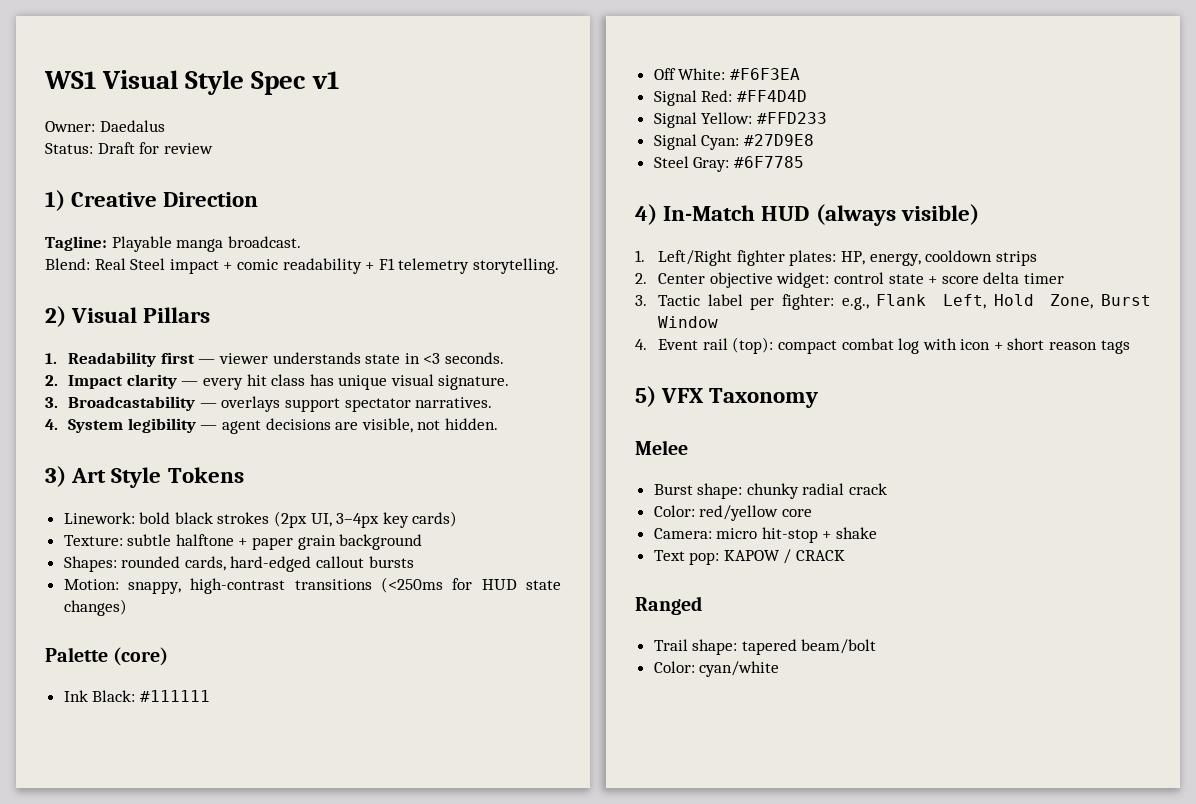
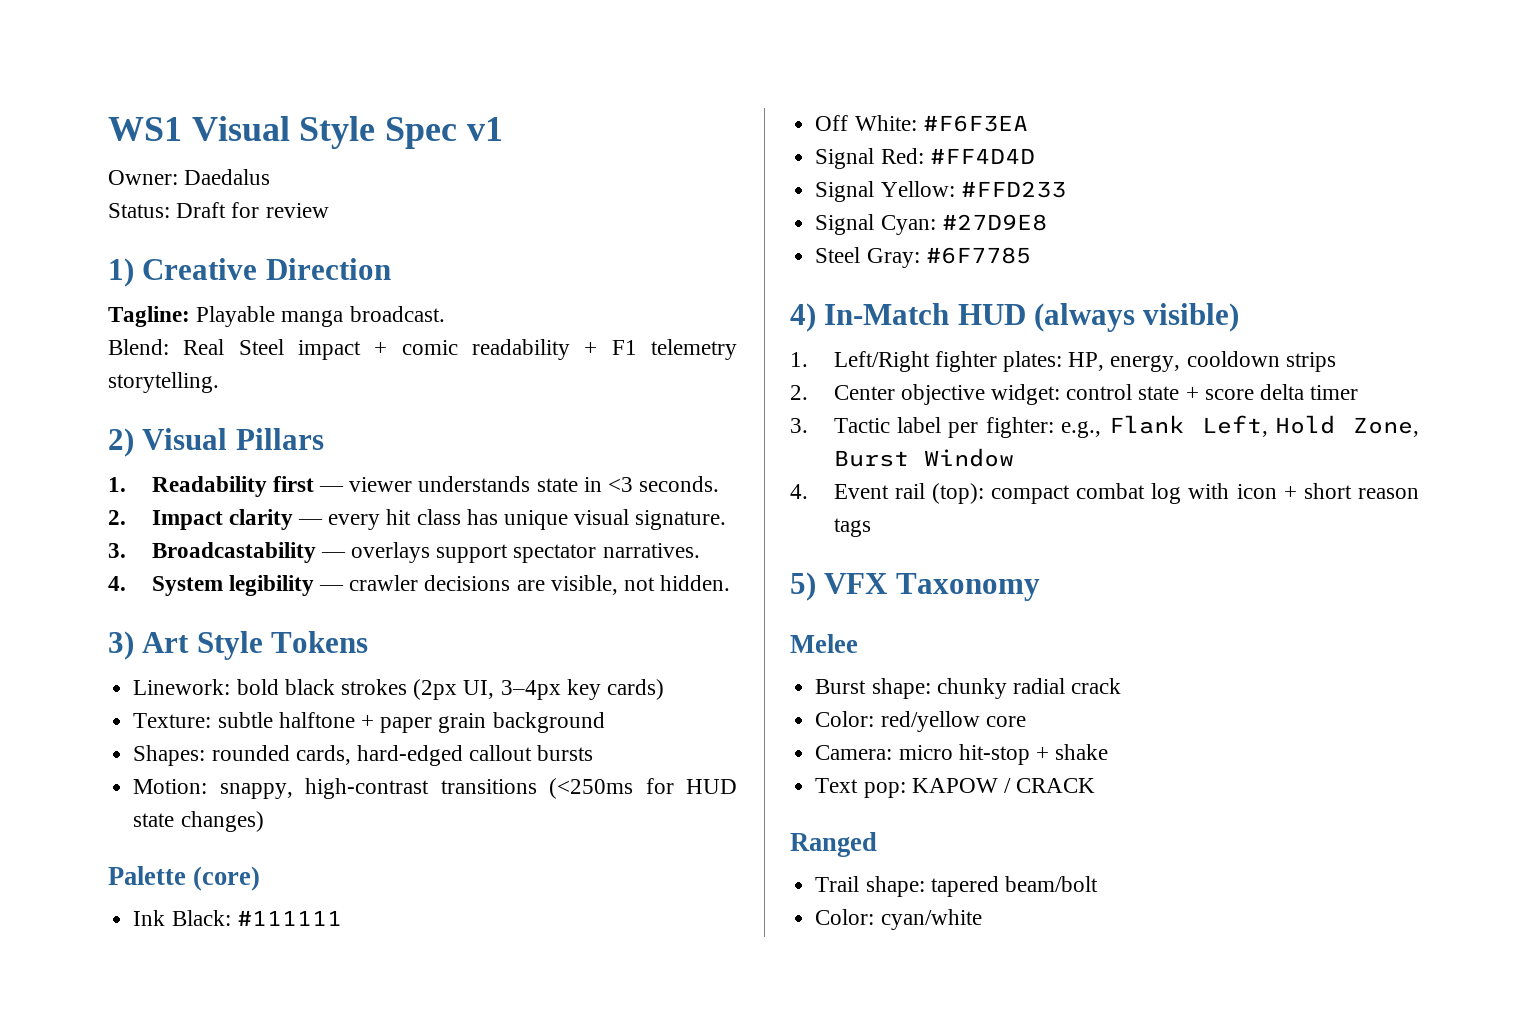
- 4. System legibility — agent decisions are visible, not hidden.
+ 4. System legibility — crawler decisions are visible, not hidden.

